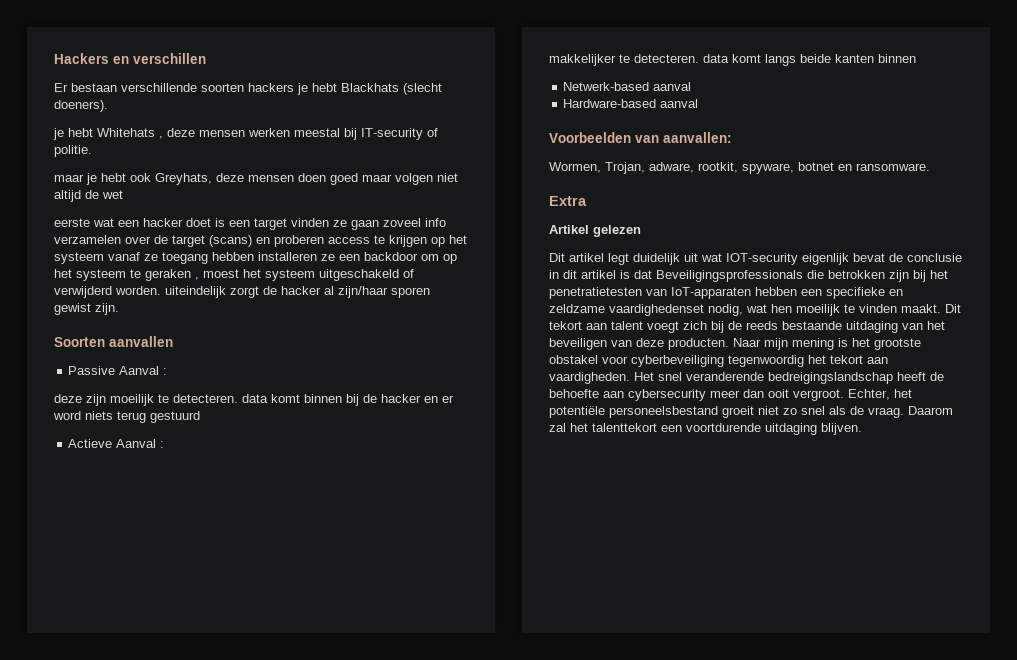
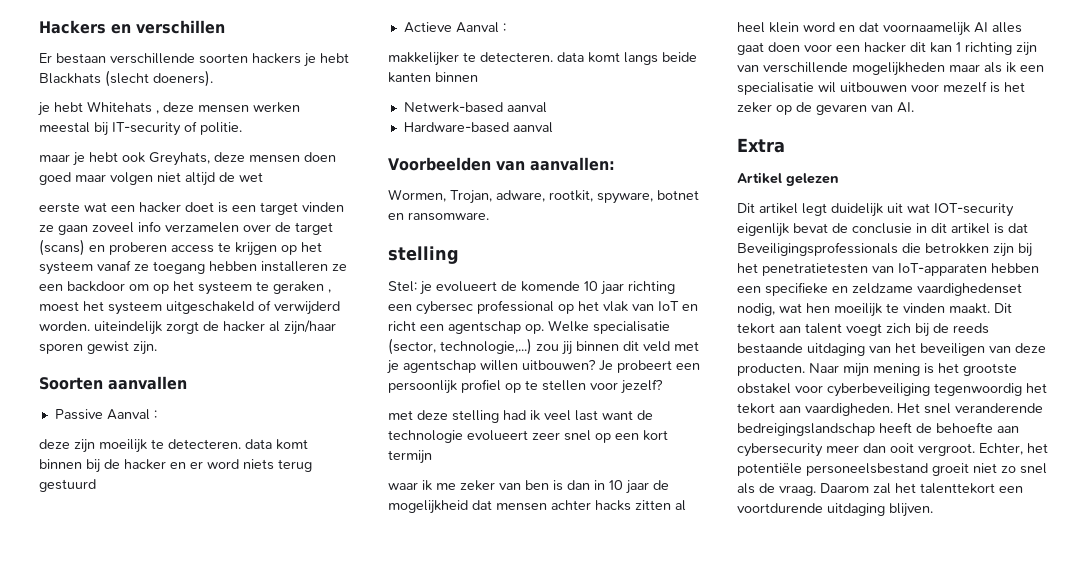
  Wormen, Trojan, adware, rootkit, spyware, botnet en ransomware.
+ stelling
+ Stel: je evolueert de komende 10 jaar richting een cybersec professional op het vlak van IoT en richt een agentschap op. Welke specialisatie (sector, technologie,...) zou jij binnen dit veld met je agentschap willen uitbouwen? Je probeert een persoonlijk profiel op te stellen voor jezelf?
+ met deze stelling had ik veel last want de technologie evolueert zeer snel op een kort termijn
+ waar ik me zeker van ben is dan in 10 jaar de mogelijkheid dat mensen achter hacks zitten al heel klein word en dat voornaamelijk AI alles gaat doen voor een hacker dit kan 1 richting zijn van verschillende mogelijkheden maar als ik een specialisatie wil uitbouwen voor mezelf is het zeker op de gevaren van AI.

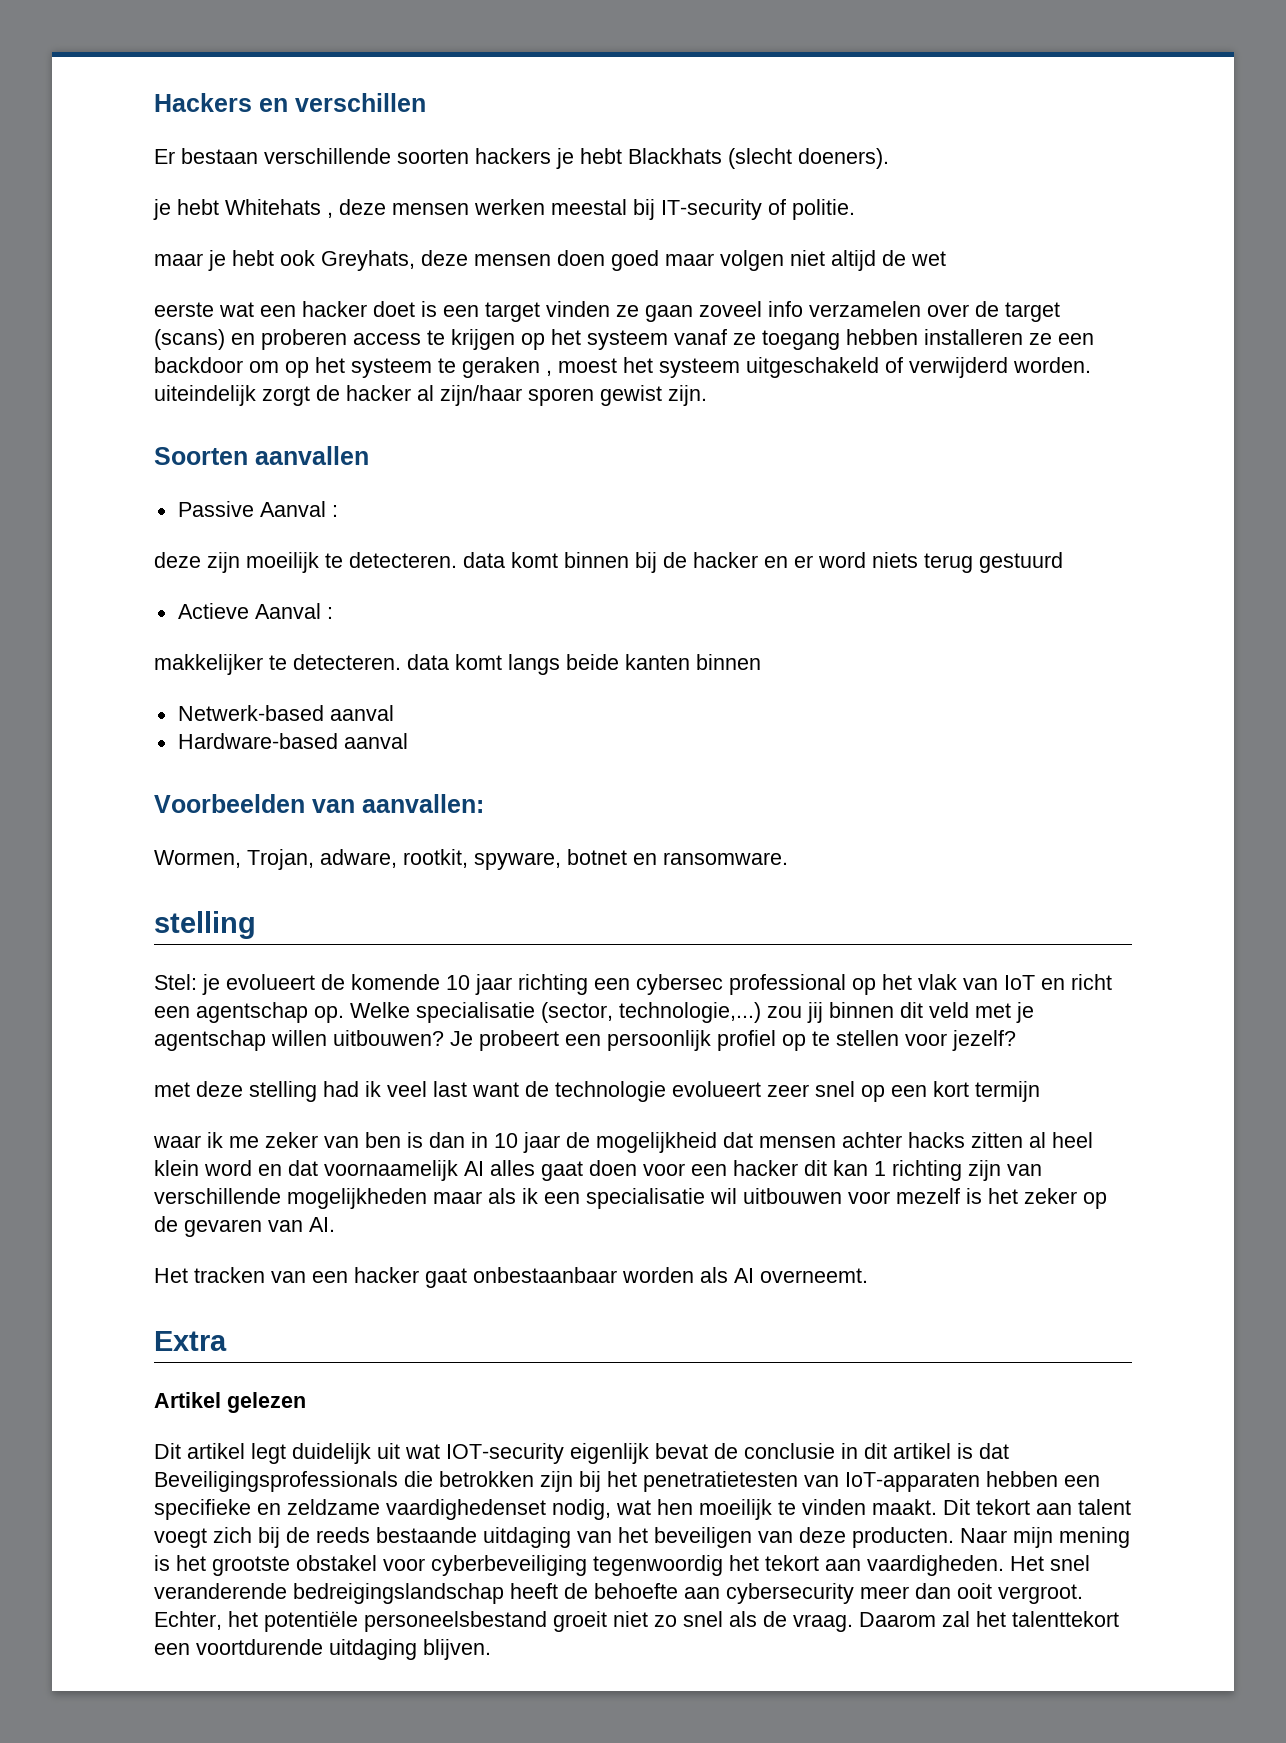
+ Het tracken van een hacker gaat onbestaanbaar worden als AI overneemt.

